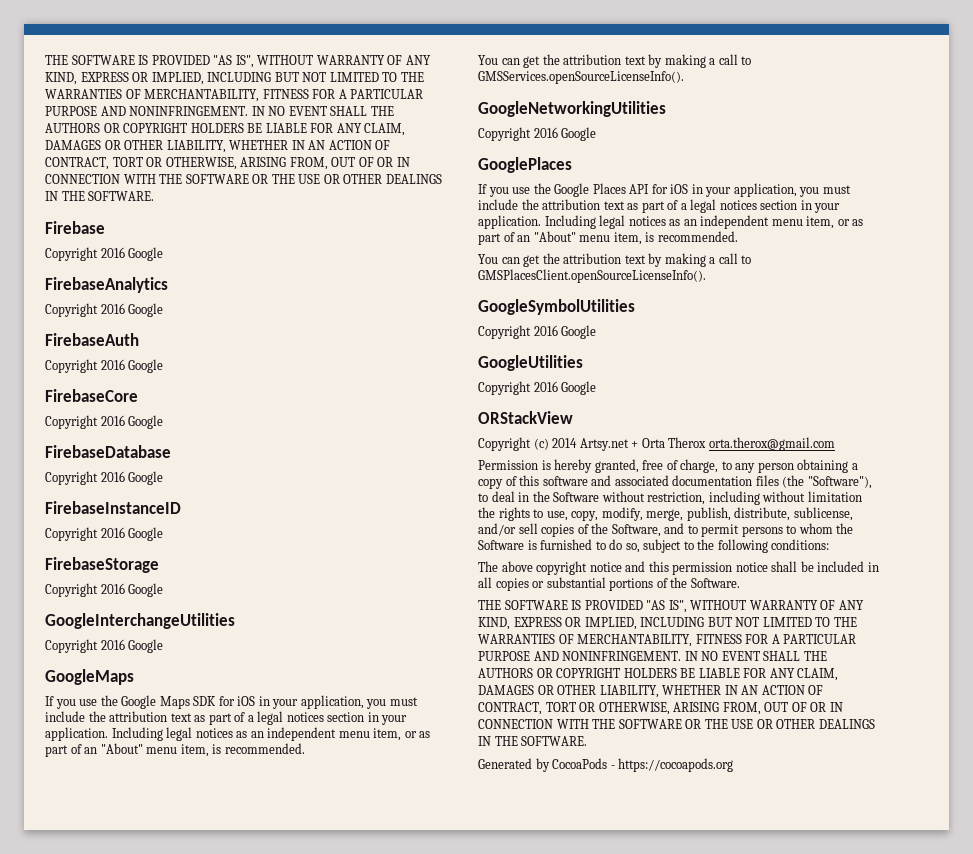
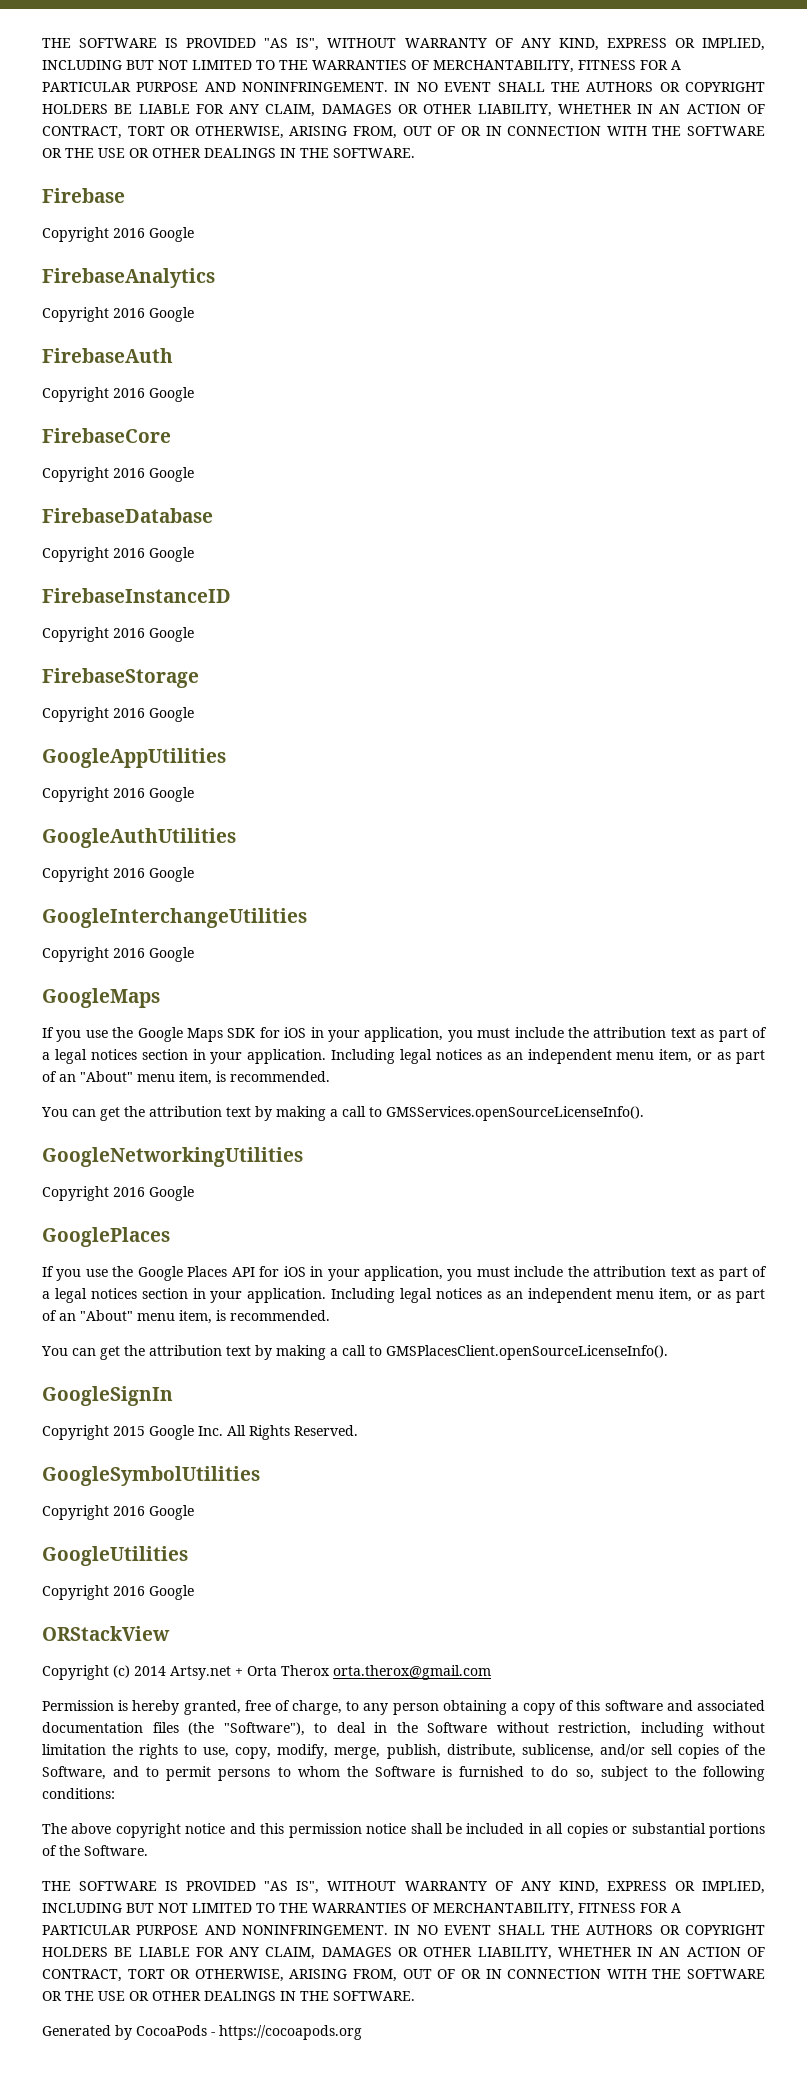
+ GoogleAppUtilities
+ Copyright 2016 Google
+ GoogleAuthUtilities
+ Copyright 2016 Google
+ GoogleSignIn
+ Copyright 2015 Google Inc. All Rights Reserved.

